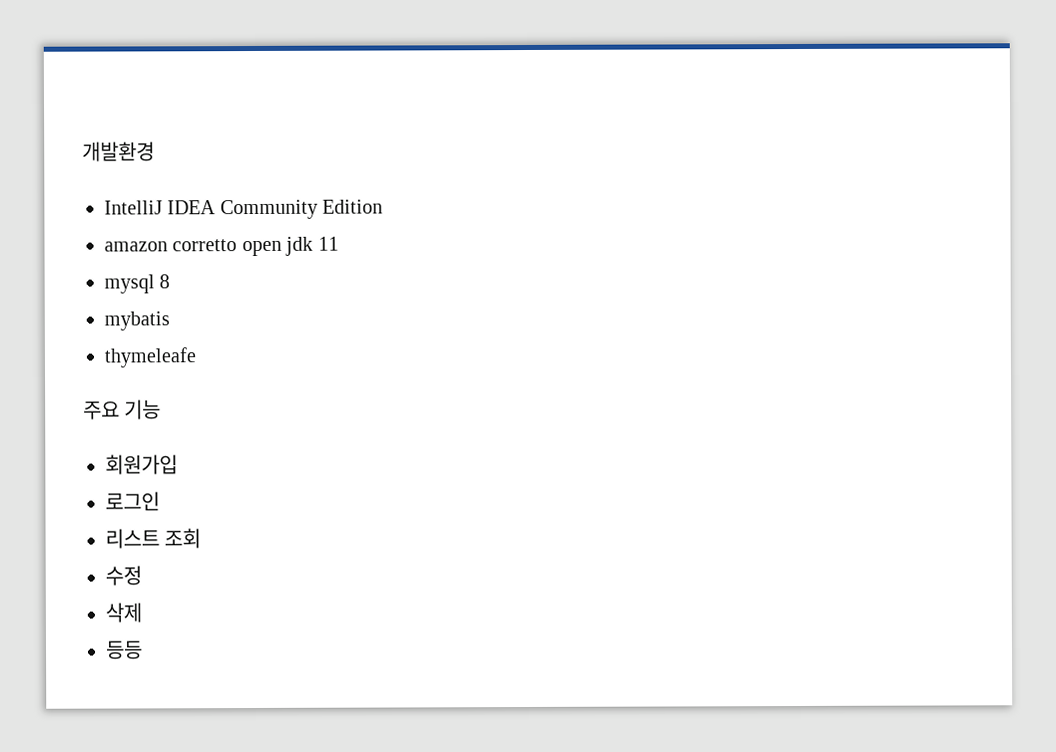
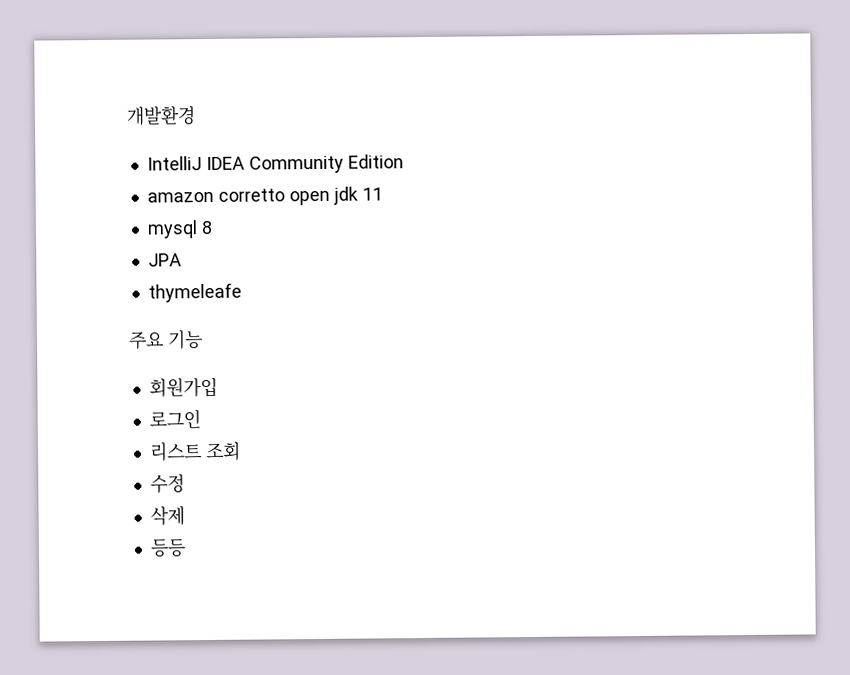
- mybatis
+ JPA

